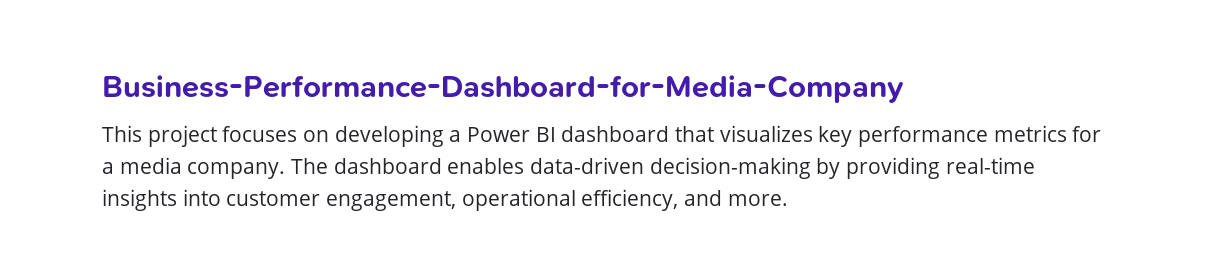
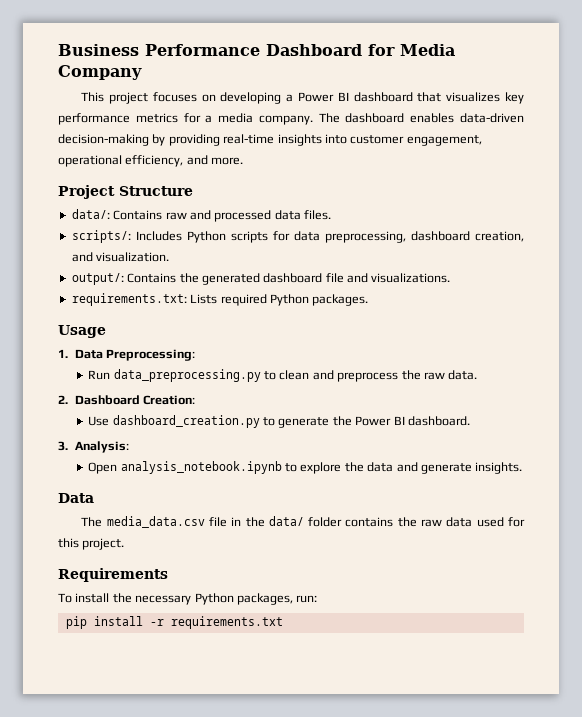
- Business-Performance-Dashboard-for-Media-Company
+ Business Performance Dashboard for Media Company
+ Project Structure
+ data/: Contains raw and processed data files.
+ scripts/: Includes Python scripts for data preprocessing, dashboard creation, and visualization.
+ output/: Contains the generated dashboard file and visualizations.
+ requirements.txt: Lists required Python packages.
+ Usage
+ 1. Data Preprocessing:
+ Run data_preprocessing.py to clean and preprocess the raw data.
+ 2. Dashboard Creation:
+ Use dashboard_creation.py to generate the Power BI dashboard.
+ 3. Analysis:
+ Open analysis_notebook.ipynb to explore the data and generate insights.
+ Data
+ The media_data.csv file in the data/ folder contains the raw data used for this project.
+ Requirements
+ To install the necessary Python packages, run:
+ pip install -r requirements.txt

